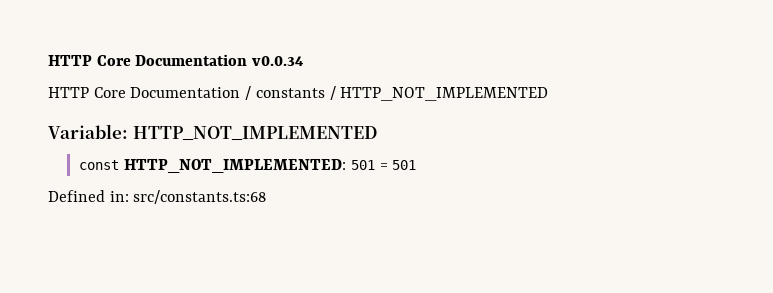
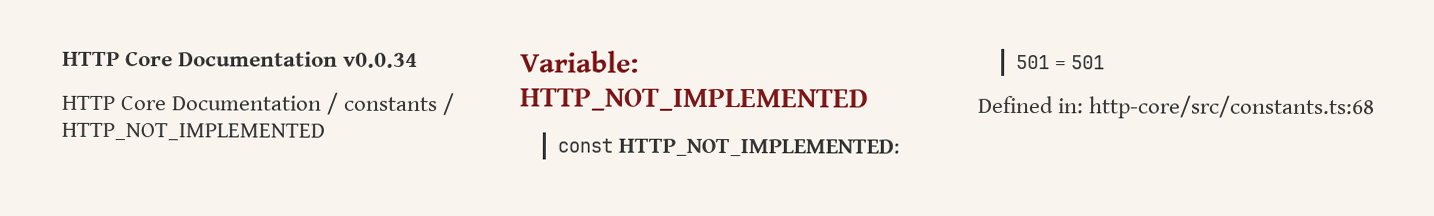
- Defined in: src/constants.ts:68
+ Defined in: http-core/src/constants.ts:68

